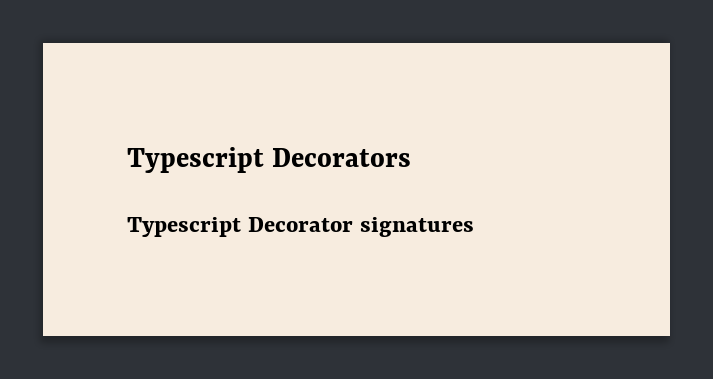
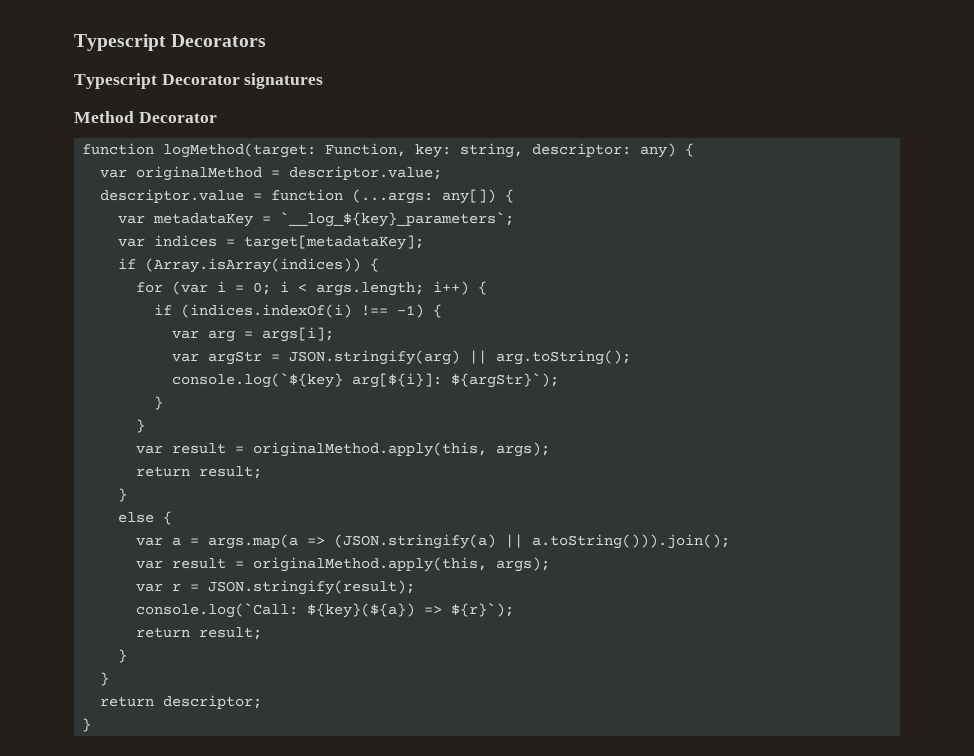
+ Method Decorator
+ function logMethod(target: Function, key: string, descriptor: any) {
+ var originalMethod = descriptor.value;
+ descriptor.value = function (...args: any[]) {
+ var metadataKey = `__log_${key}_parameters`;
+ var indices = target[metadataKey];
+ if (Array.isArray(indices)) {
+ for (var i = 0; i < args.length; i++) {
+ if (indices.indexOf(i) !== -1) {
+ var arg = args[i];
+ var argStr = JSON.stringify(arg) || arg.toString();
+ console.log(`${key} arg[${i}]: ${argStr}`);
+ }
+ }
+ var result = originalMethod.apply(this, args);
+ return result;
+ }
+ else {
+ var a = args.map(a => (JSON.stringify(a) || a.toString())).join();
+ var result = originalMethod.apply(this, args);
+ var r = JSON.stringify(result);
+ console.log(`Call: ${key}(${a}) => ${r}`);
+ return result;
+ }
+ }
+ return descriptor;
+ }

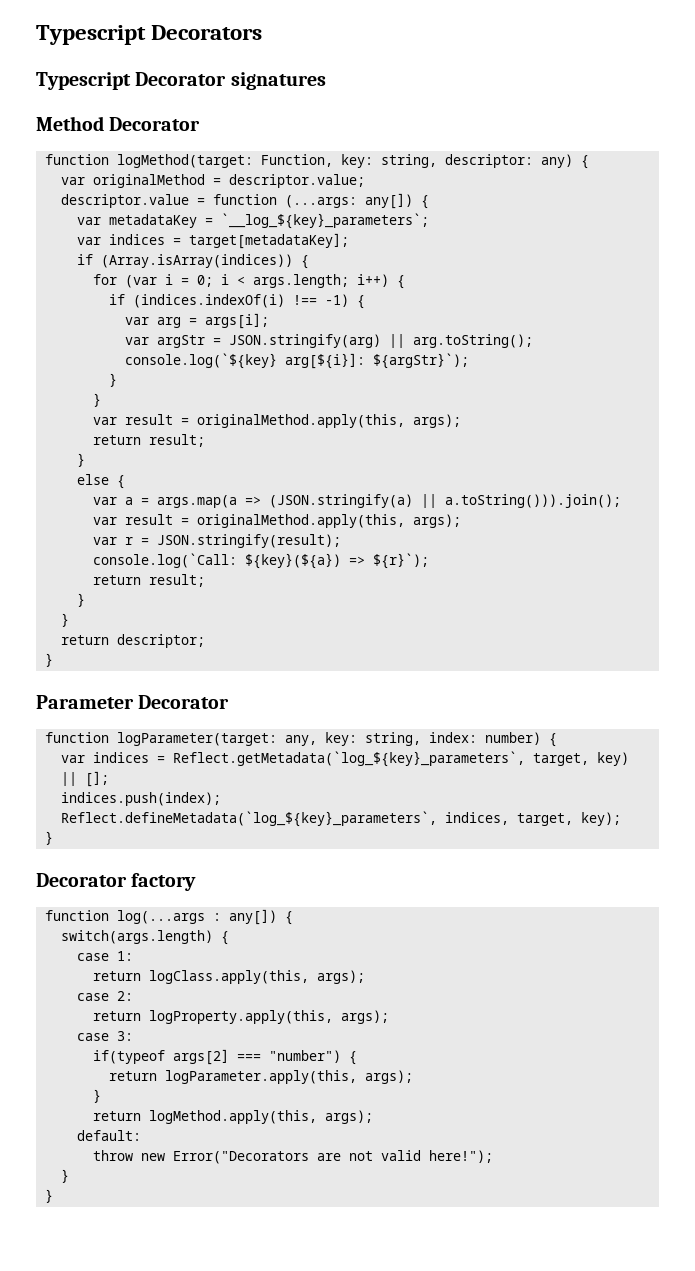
+ Parameter Decorator
+ function logParameter(target: any, key: string, index: number) {
+ var indices = Reflect.getMetadata(`log_${key}_parameters`, target, key) || [];
+ indices.push(index);
+ Reflect.defineMetadata(`log_${key}_parameters`, indices, target, key);
+ }
+ Decorator factory
+ function log(...args : any[]) {
+ switch(args.length) {
+ case 1:
+ return logClass.apply(this, args);
+ case 2:
+ return logProperty.apply(this, args);
+ case 3:
+ if(typeof args[2] === "number") {
+ return logParameter.apply(this, args);
+ }
+ return logMethod.apply(this, args);
+ default:
+ throw new Error("Decorators are not valid here!");
+ }
+ }

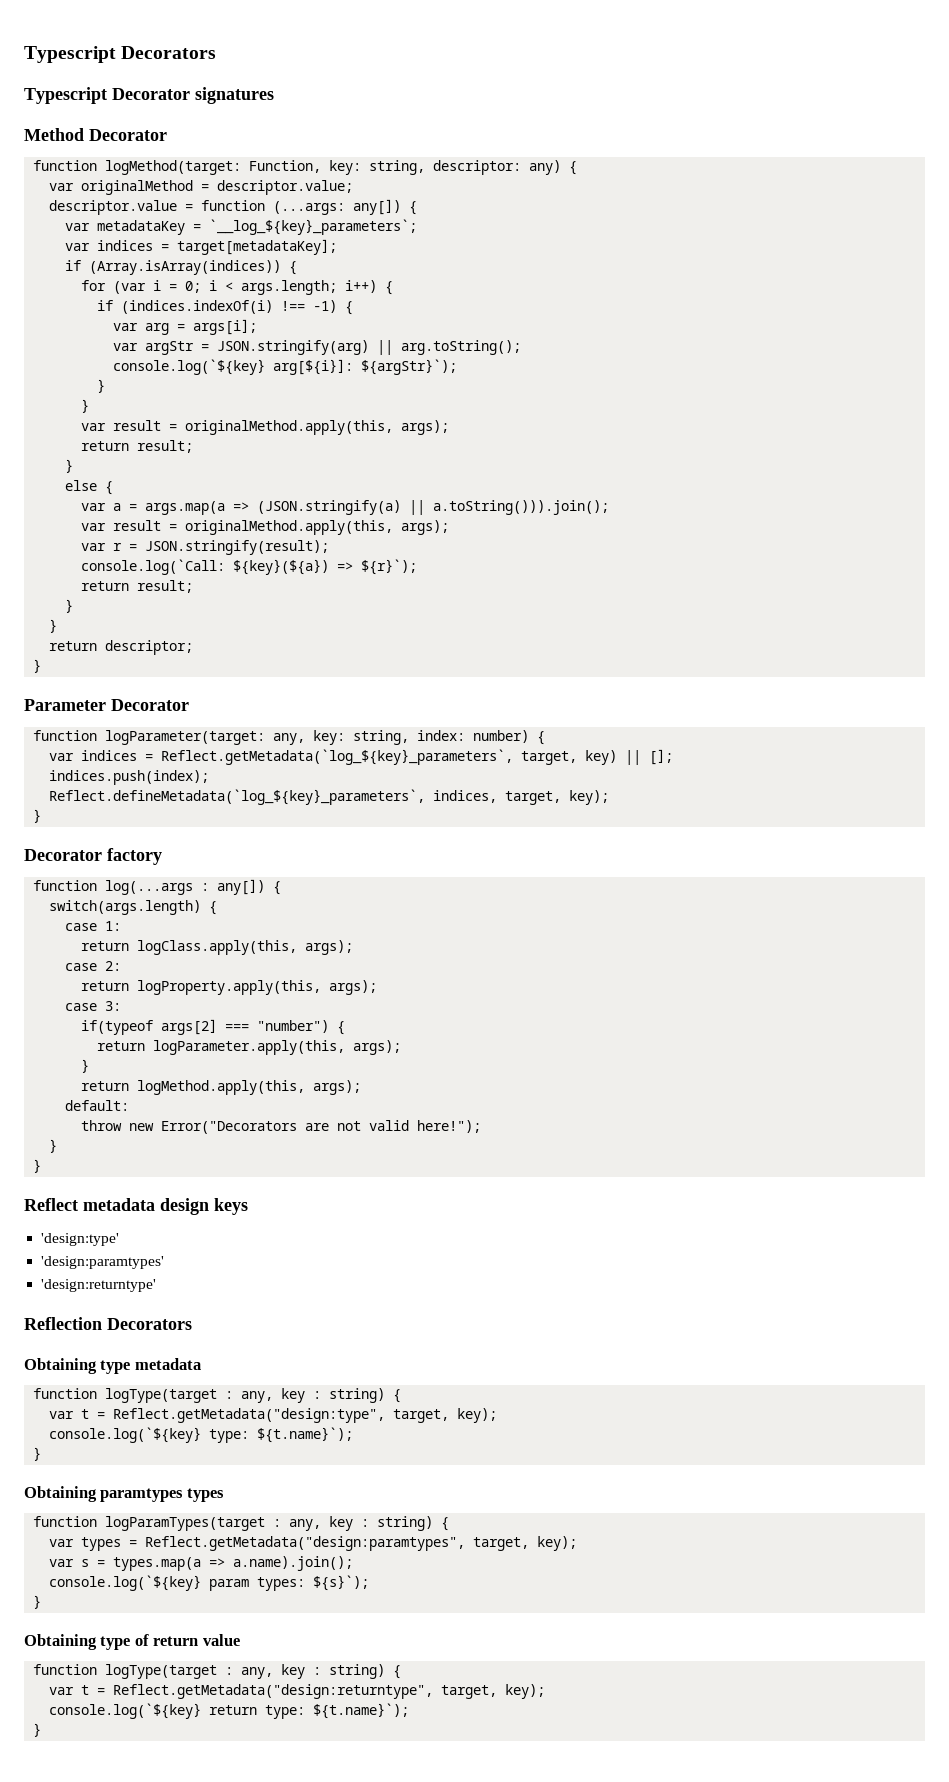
+ Reflect metadata design keys
+ 'design:type'
+ 'design:paramtypes'
+ 'design:returntype'
+ Reflection Decorators
+ Obtaining type metadata
+ function logType(target : any, key : string) {
+ var t = Reflect.getMetadata("design:type", target, key);
+ console.log(`${key} type: ${t.name}`);
+ }
+ Obtaining paramtypes types
+ function logParamTypes(target : any, key : string) {
+ var types = Reflect.getMetadata("design:paramtypes", target, key);
+ var s = types.map(a => a.name).join();
+ console.log(`${key} param types: ${s}`);
+ }
+ Obtaining type of return value
+ function logType(target : any, key : string) {
+ var t = Reflect.getMetadata("design:returntype", target, key);
+ console.log(`${key} return type: ${t.name}`);
+ }

